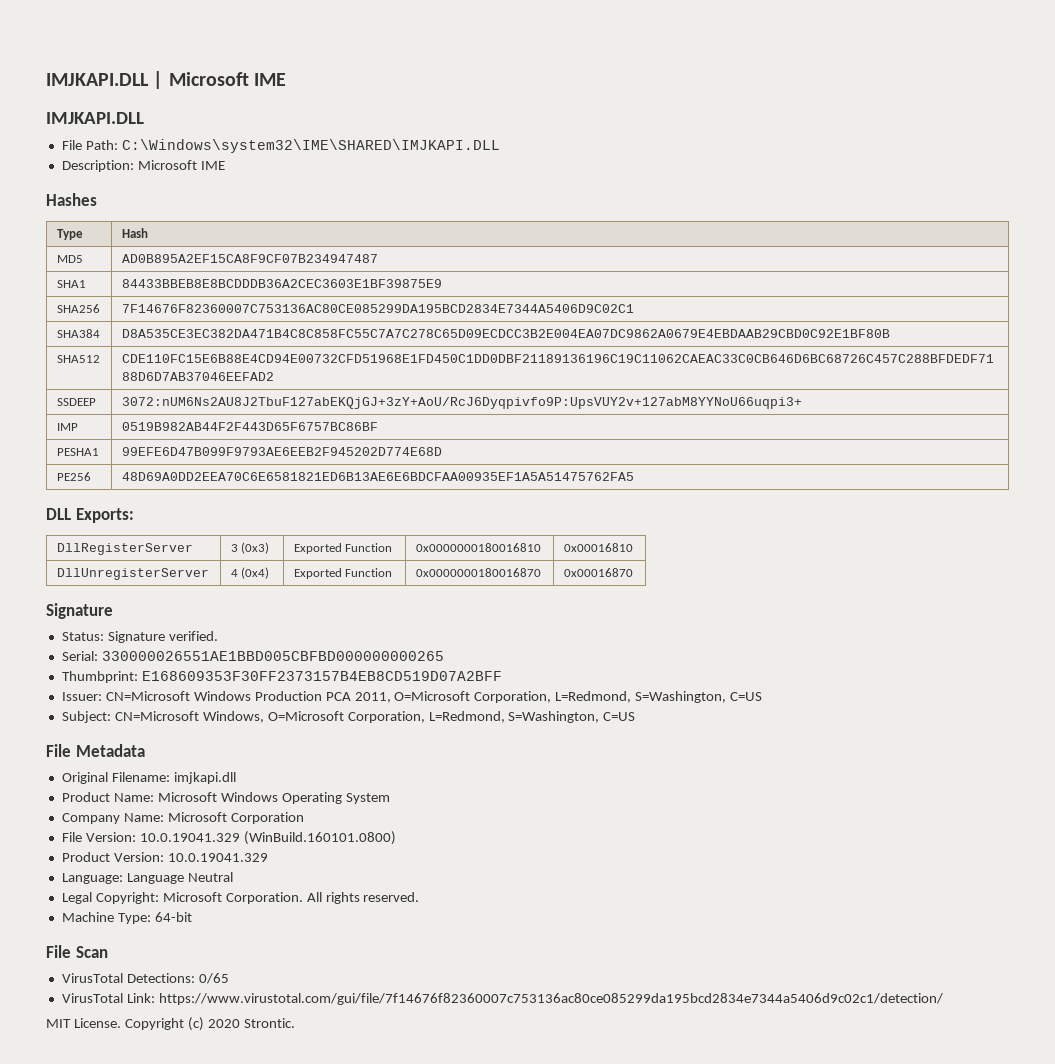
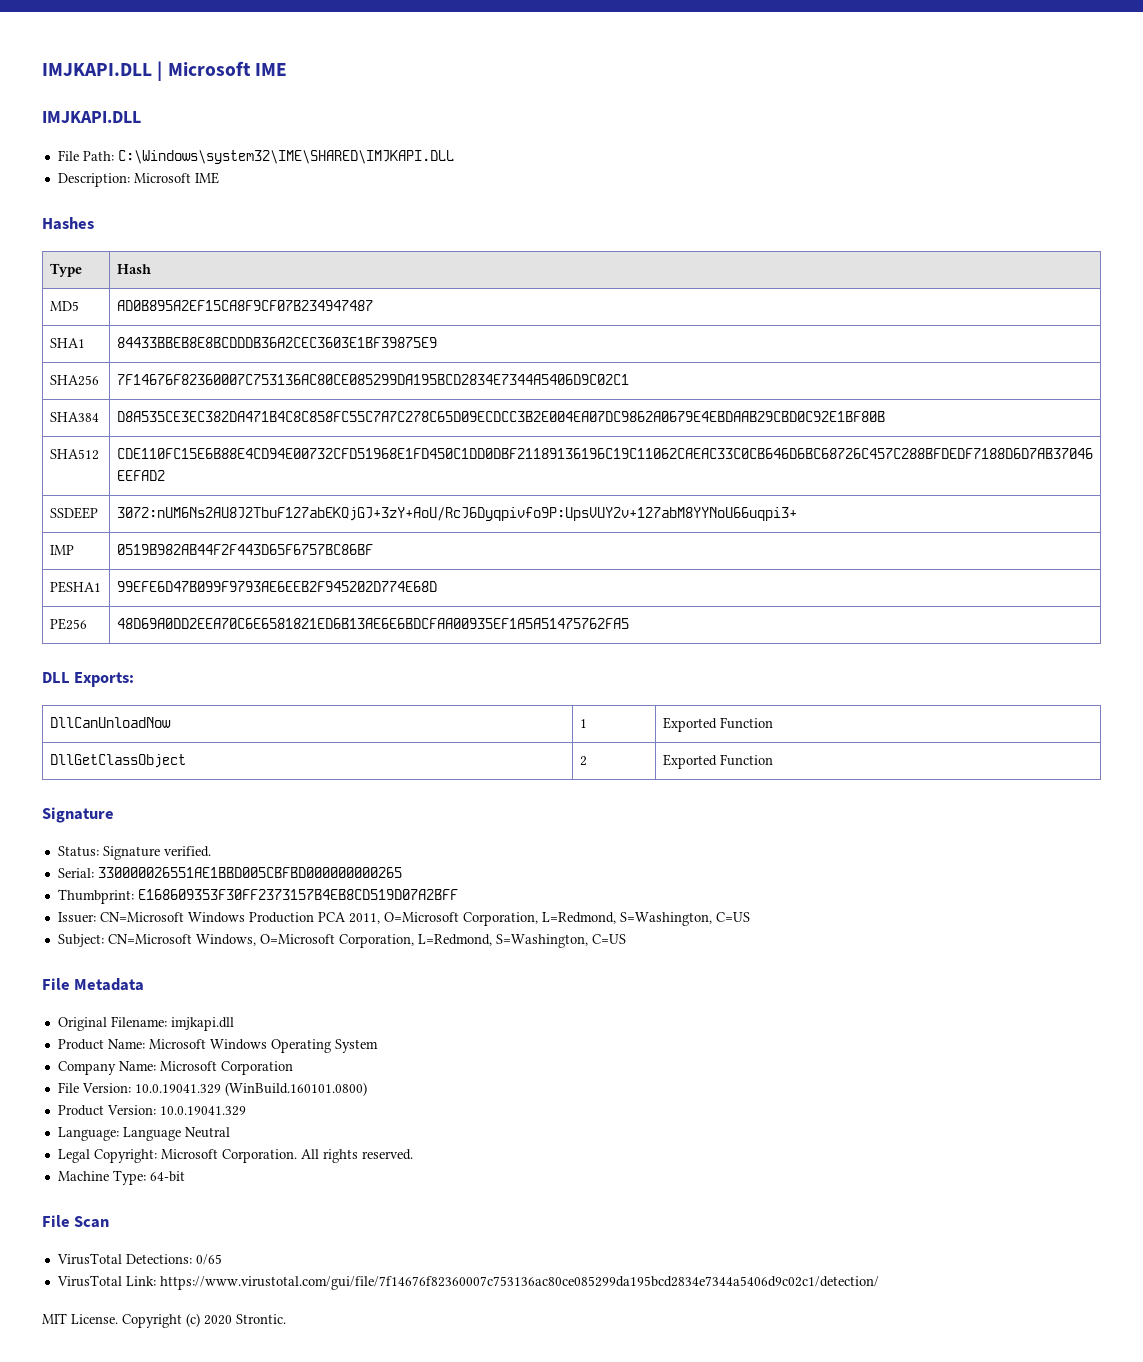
- DllRegisterServer | 3 (0x3) | Exported Function | 0x0000000180016810 | 0x00016810
- DllUnregisterServer | 4 (0x4) | Exported Function | 0x0000000180016870 | 0x00016870
+ DllCanUnloadNow | 1 | Exported Function
+ DllGetClassObject | 2 | Exported Function

